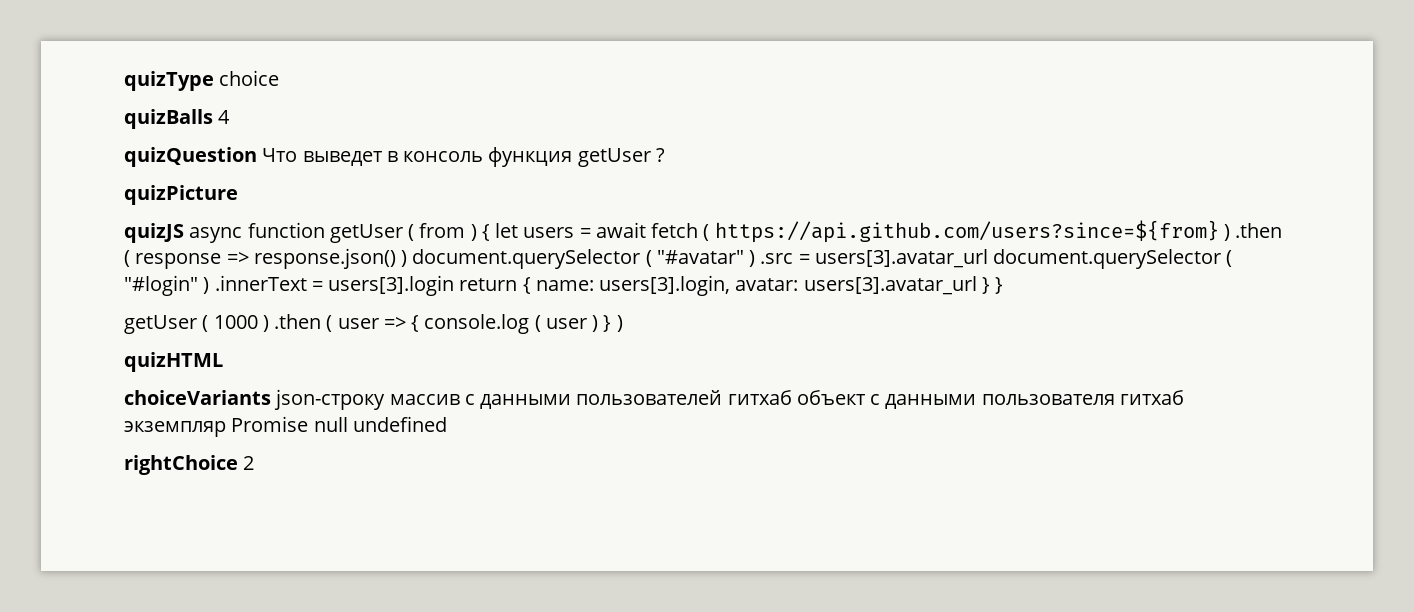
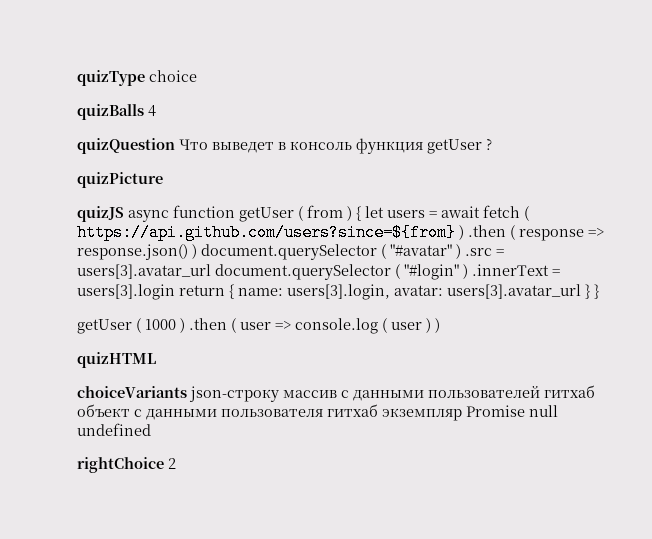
- getUser ( 1000 ) .then ( user => { console.log ( user ) } )
+ getUser ( 1000 ) .then ( user => console.log ( user ) )

